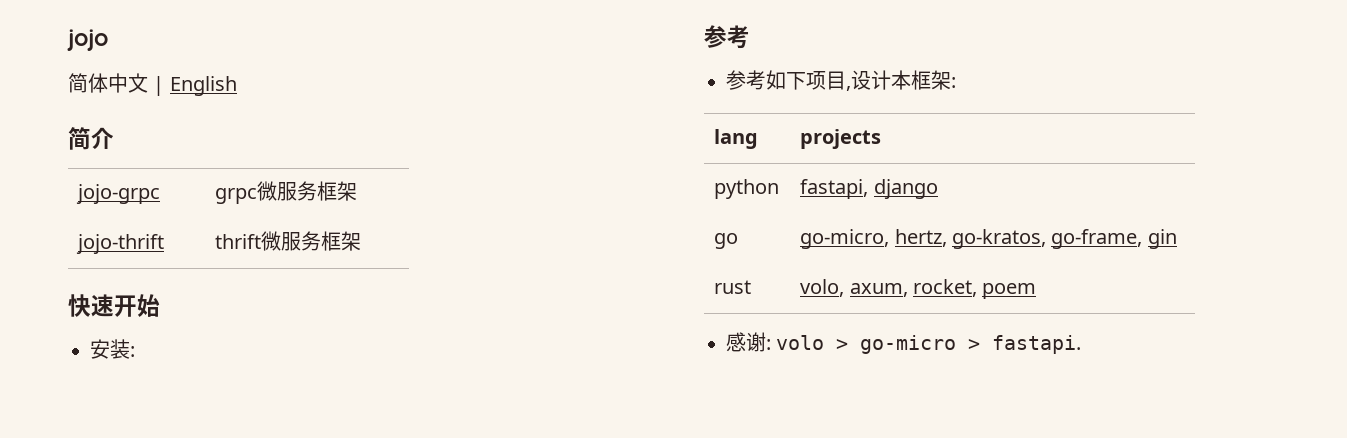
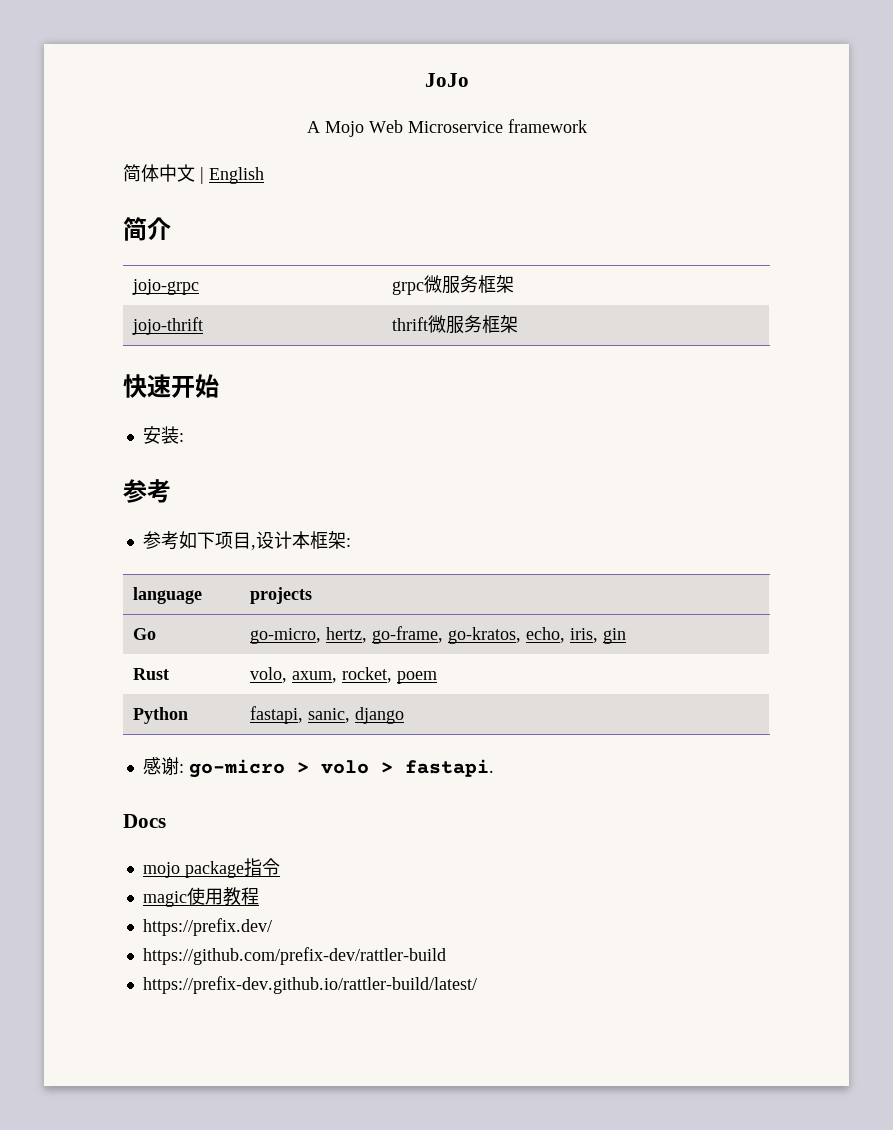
- jojo
+ JoJo
+ A Mojo Web Microservice framework
- lang | projects
+ language | projects
- python | fastapi, django
- go | go-micro, hertz, go-kratos, go-frame, gin
+ Go | go-micro, hertz, go-frame, go-kratos, echo, iris, gin
- rust | volo, axum, rocket, poem
+ Rust | volo, axum, rocket, poem
- 感谢: volo > go-micro > fastapi.
+ Python | fastapi, sanic, django
+ 感谢: go-micro > volo > fastapi.
+ Docs
+ mojo package指令
+ magic使用教程
+ https://prefix.dev/
+ https://github.com/prefix-dev/rattler-build
+ https://prefix-dev.github.io/rattler-build/latest/

